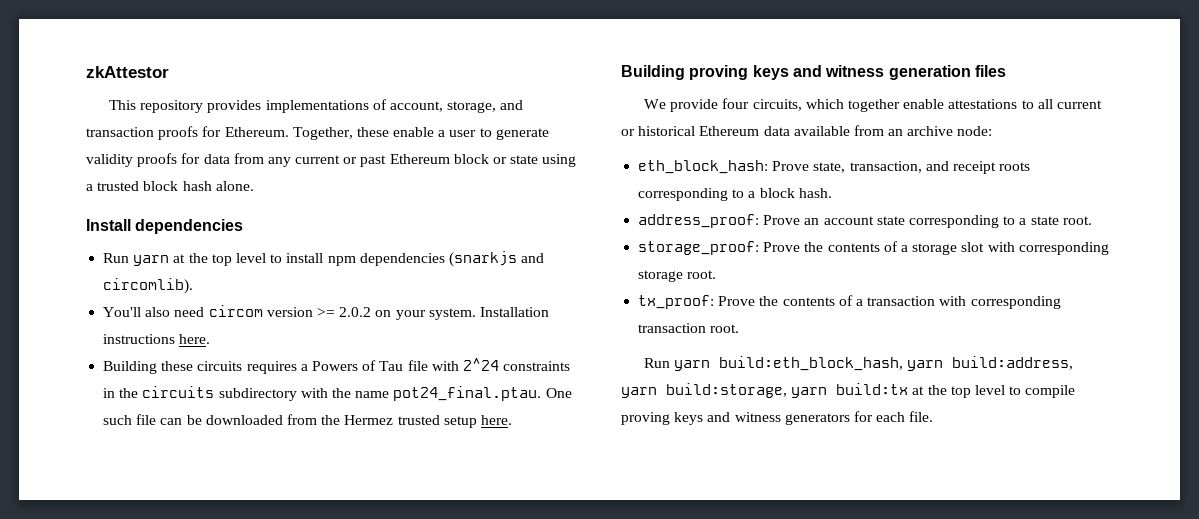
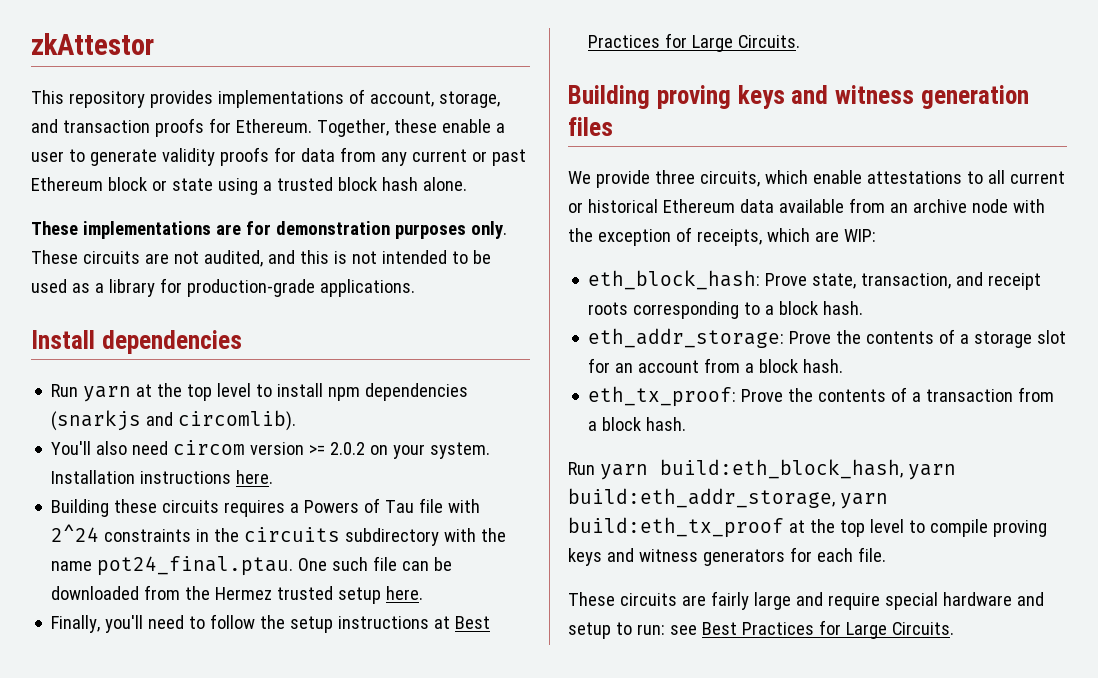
+ These implementations are for demonstration purposes only. These circuits are not audited, and this is not intended to be used as a library for production-grade applications.
+ Finally, you'll need to follow the setup instructions at Best Practices for Large Circuits.
- We provide four circuits, which together enable attestations to all current or historical Ethereum data available from an archive node:
+ We provide three circuits, which enable attestations to all current or historical Ethereum data available from an archive node with the exception of receipts, which are WIP:
- address_proof: Prove an account state corresponding to a state root.
- storage_proof: Prove the contents of a storage slot with corresponding storage root.
- tx_proof: Prove the contents of a transaction with corresponding transaction root.
+ eth_addr_storage: Prove the contents of a storage slot for an account from a block hash.
+ eth_tx_proof: Prove the contents of a transaction from a block hash.
- Run yarn build:eth_block_hash, yarn build:address, yarn build:storage, yarn build:tx at the top level to compile proving keys and witness generators for each file.
+ Run yarn build:eth_block_hash, yarn build:eth_addr_storage, yarn build:eth_tx_proof at the top level to compile proving keys and witness generators for each file.
+ These circuits are fairly large and require special hardware and setup to run: see Best Practices for Large Circuits.

